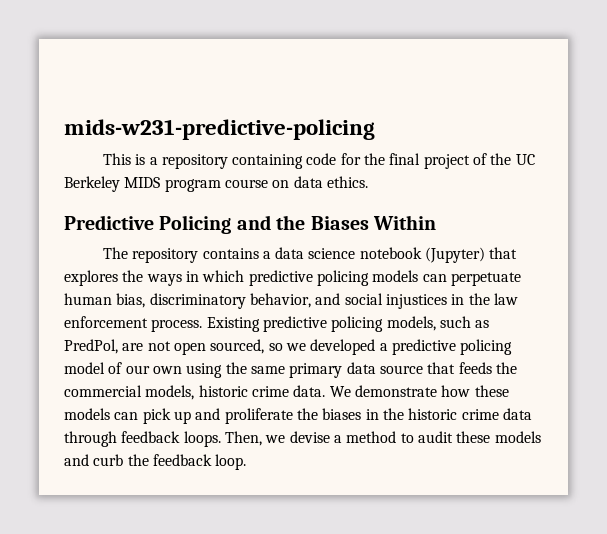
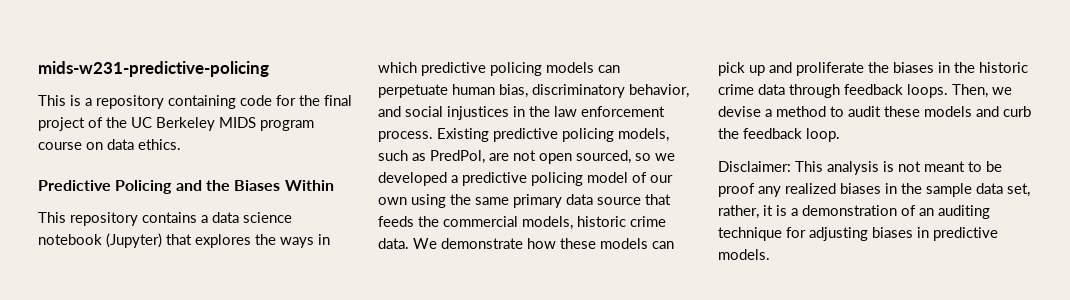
- The repository contains a data science notebook (Jupyter) that explores the ways in which predictive policing models can perpetuate human bias, discriminatory behavior, and social injustices in the law enforcement process.
+ This repository contains a data science notebook (Jupyter) that explores the ways in which predictive policing models can perpetuate human bias, discriminatory behavior, and social injustices in the law enforcement process.
+ Disclaimer: This analysis is not meant to be proof any realized biases in the sample data set, rather, it is a demonstration of an auditing technique for adjusting biases in predictive models.

